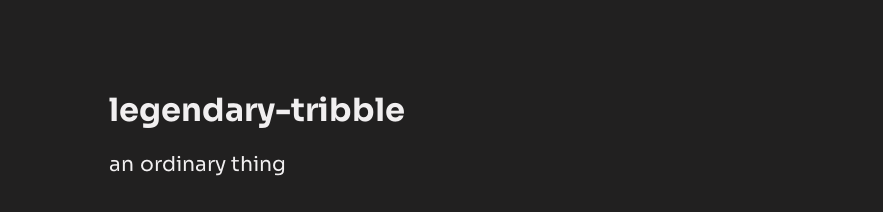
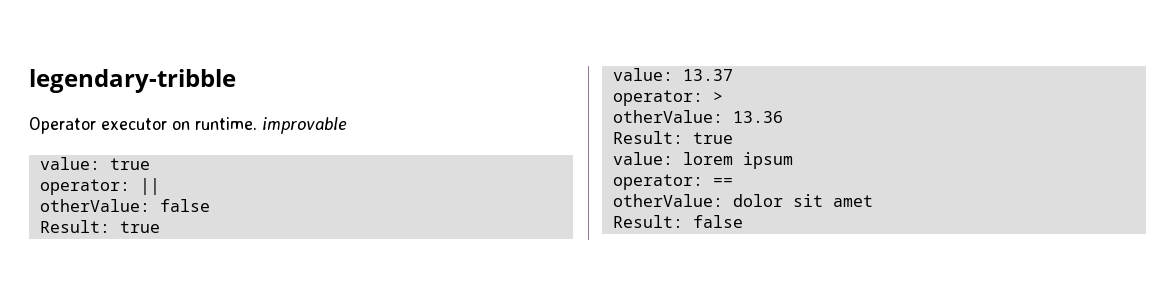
- an ordinary thing
+ Operator executor on runtime. improvable
+ value: true
+ operator: ||
+ otherValue: false
+ Result: true
+ value: 13.37
+ operator: >
+ otherValue: 13.36
+ Result: true
+ value: lorem ipsum
+ operator: ==
+ otherValue: dolor sit amet
+ Result: false

